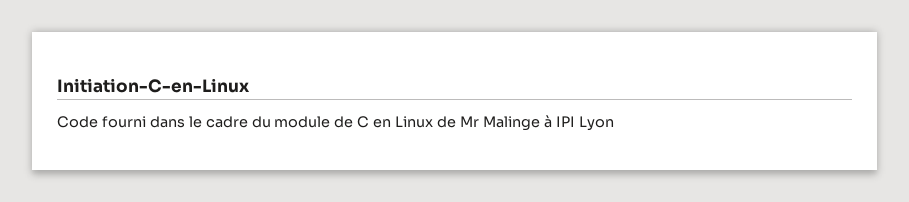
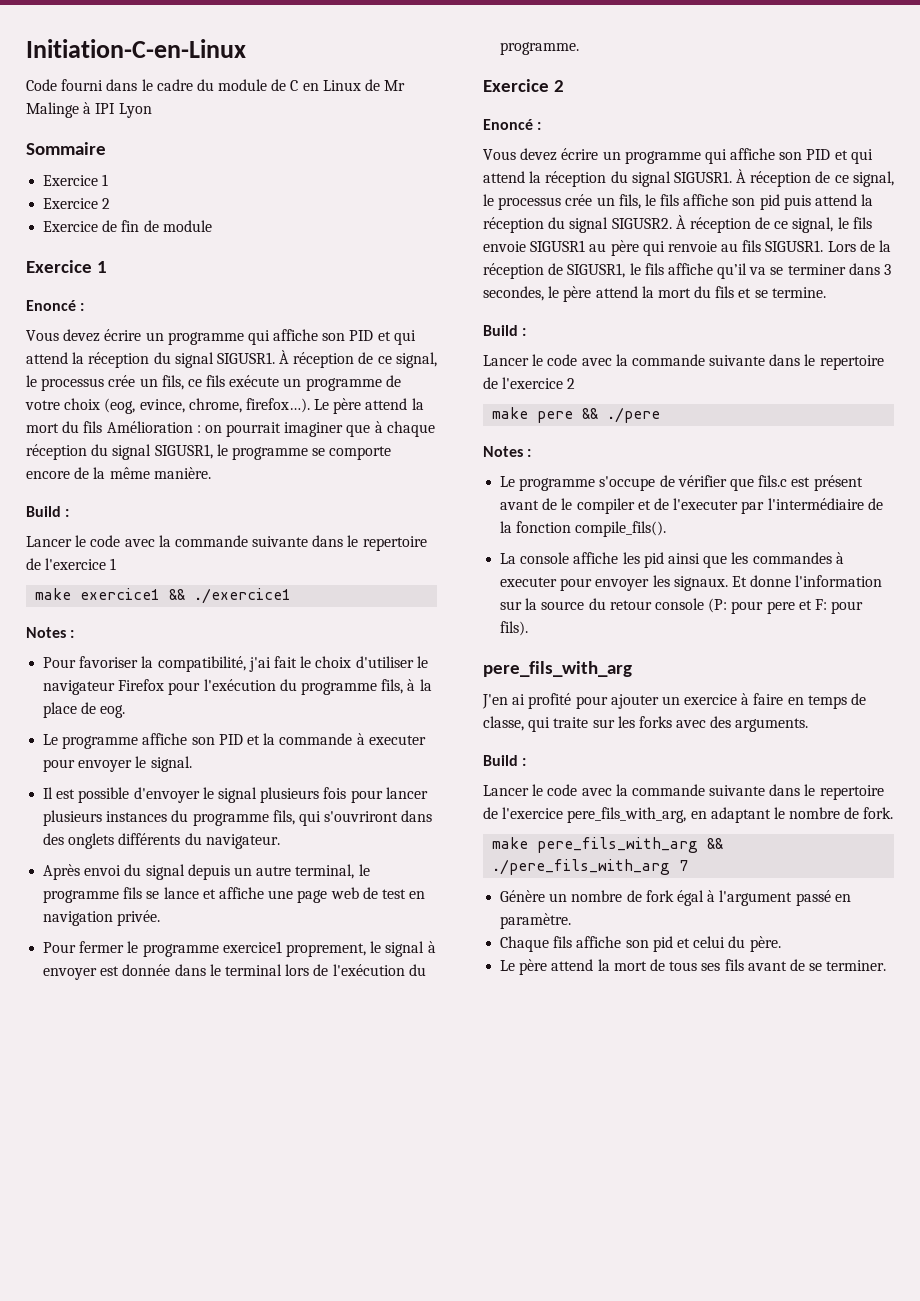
+ Sommaire
+ Exercice 1
+ Exercice 2
+ Exercice de fin de module
+ Exercice 1
+ Enoncé :
+ Vous devez écrire un programme qui affiche son PID et qui attend la réception du signal SIGUSR1. À réception de ce signal, le processus crée un fils, ce fils exécute un programme de votre choix (eog, evince, chrome, firefox…). Le père attend la mort du fils Amélioration : on pourrait imaginer que à chaque réception du signal SIGUSR1, le programme se comporte encore de la même manière.
+ Build :
+ Lancer le code avec la commande suivante dans le repertoire de l'exercice 1
+ make exercice1 && ./exercice1
+ Notes :
+ Pour favoriser la compatibilité, j'ai fait le choix d'utiliser le navigateur Firefox pour l'exécution du programme fils, à la place de eog.
+ Le programme affiche son PID et la commande à executer pour envoyer le signal.
+ Il est possible d'envoyer le signal plusieurs fois pour lancer plusieurs instances du programme fils, qui s'ouvriront dans des onglets différents du navigateur.
+ Après envoi du signal depuis un autre terminal, le programme fils se lance et affiche une page web de test en navigation privée.
+ Pour fermer le programme exercice1 proprement, le signal à envoyer est donnée dans le terminal lors de l'exécution du programme.
+ Exercice 2
+ Enoncé :
+ Vous devez écrire un programme qui affiche son PID et qui attend la réception du signal SIGUSR1. À réception de ce signal, le processus crée un fils, le fils affiche son pid puis attend la réception du signal SIGUSR2. À réception de ce signal, le fils envoie SIGUSR1 au père qui renvoie au fils SIGUSR1. Lors de la réception de SIGUSR1, le fils affiche qu’il va se terminer dans 3 secondes, le père attend la mort du fils et se termine.
+ Build :
+ Lancer le code avec la commande suivante dans le repertoire de l'exercice 2
+ make pere && ./pere
+ Notes :
+ Le programme s'occupe de vérifier que fils.c est présent avant de le compiler et de l'executer par l'intermédiaire de la fonction compile_fils().
+ La console affiche les pid ainsi que les commandes à executer pour envoyer les signaux. Et donne l'information sur la source du retour console (P: pour pere et F: pour fils).
+ pere_fils_with_arg
+ J'en ai profité pour ajouter un exercice à faire en temps de classe, qui traite sur les forks avec des arguments.
+ Build :
+ Lancer le code avec la commande suivante dans le repertoire de l'exercice pere_fils_with_arg, en adaptant le nombre de fork.
+ make pere_fils_with_arg && ./pere_fils_with_arg 7
+ Génère un nombre de fork égal à l'argument passé en paramètre.
+ Chaque fils affiche son pid et celui du père.
+ Le père attend la mort de tous ses fils avant de se terminer.

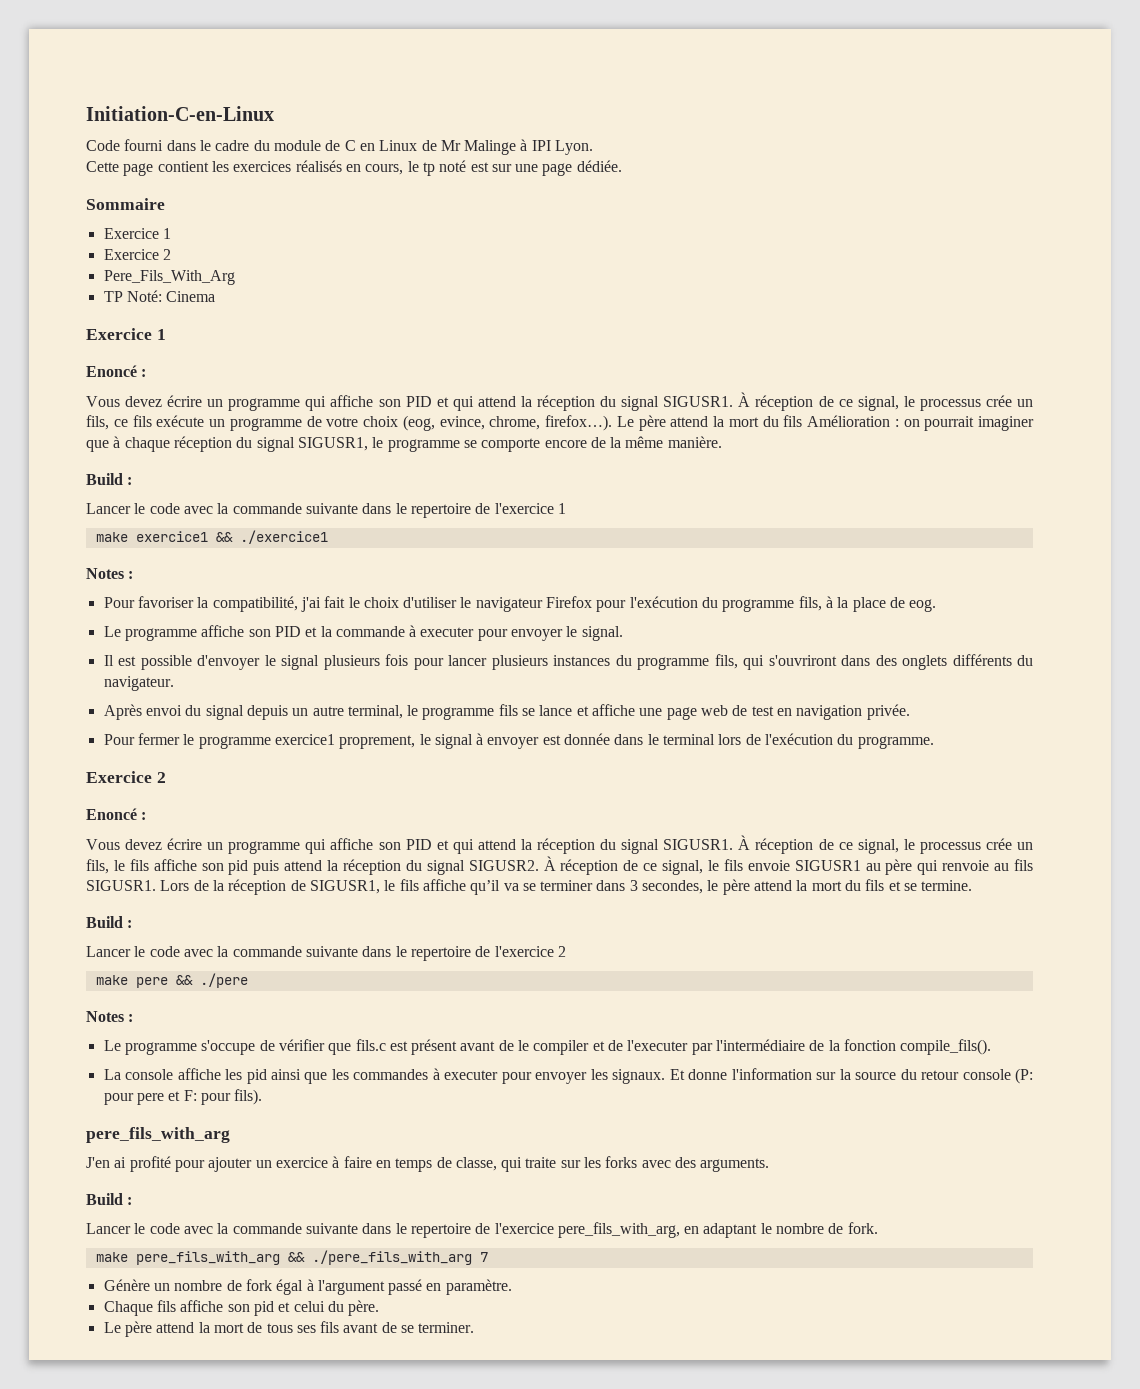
- Code fourni dans le cadre du module de C en Linux de Mr Malinge à IPI Lyon
+ Code fourni dans le cadre du module de C en Linux de Mr Malinge à IPI Lyon.
+ Cette page contient les exercices réalisés en cours, le tp noté est sur une page dédiée.
- Exercice de fin de module
+ Pere_Fils_With_Arg
+ TP Noté: Cinema

